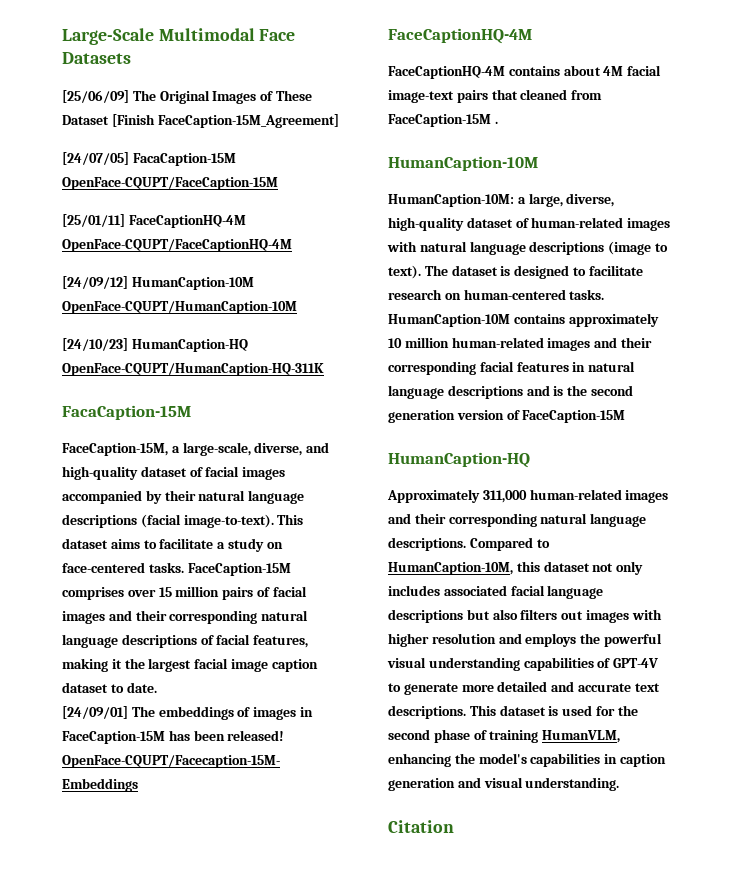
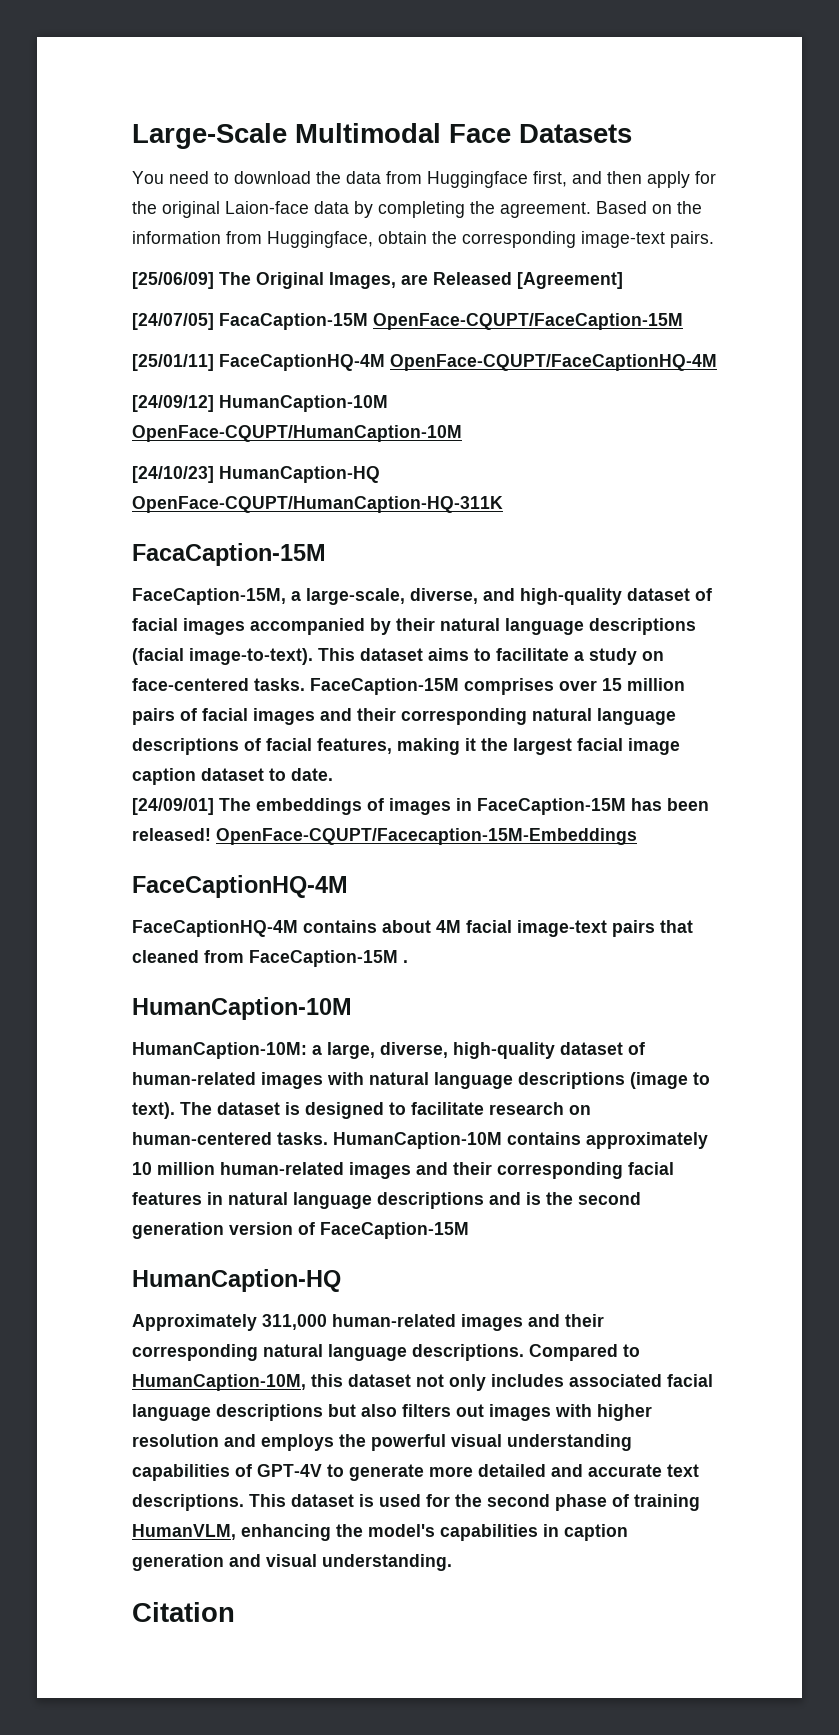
- [25/06/09] The Original Images of These Dataset [Finish FaceCaption-15M_Agreement]
+ You need to download the data from Huggingface first, and then apply for the original Laion-face data by completing the agreement. Based on the information from Huggingface, obtain the corresponding image-text pairs.
+ [25/06/09] The Original Images, are Released [Agreement]

